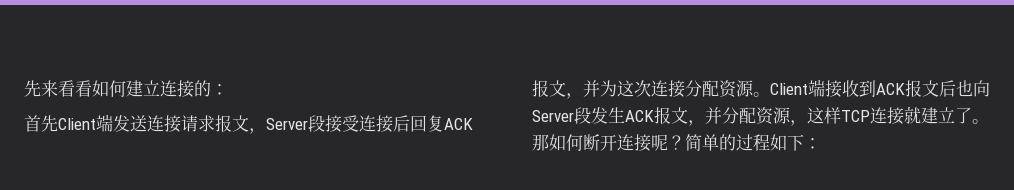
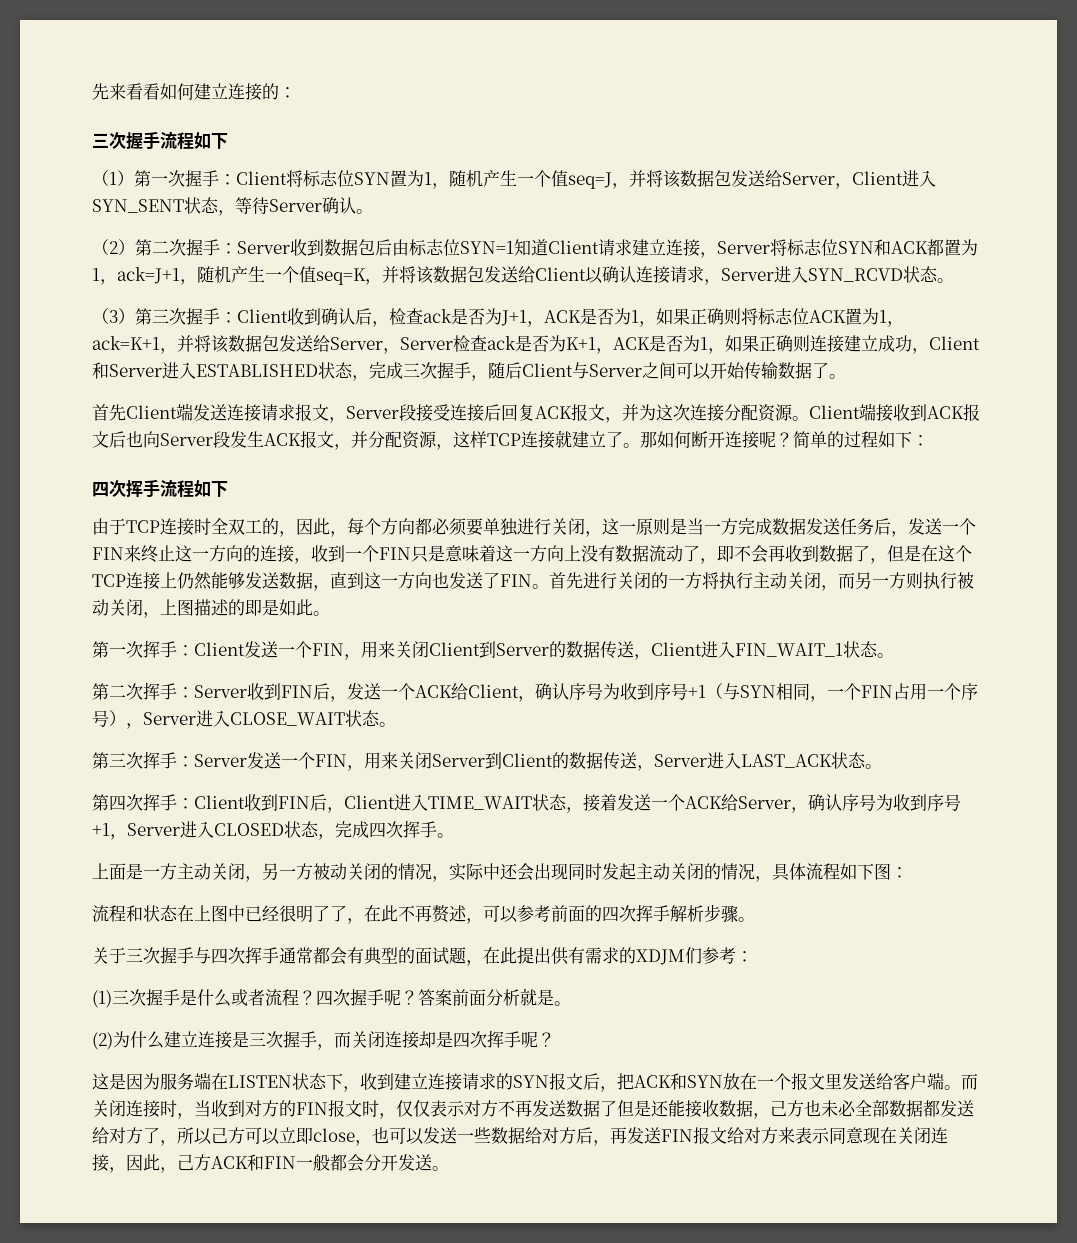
+ 三次握手流程如下
+ （1）第一次握手：Client将标志位SYN置为1，随机产生一个值seq=J，并将该数据包发送给Server，Client进入SYN_SENT状态，等待Server确认。
+ （2）第二次握手：Server收到数据包后由标志位SYN=1知道Client请求建立连接，Server将标志位SYN和ACK都置为1，ack=J+1，随机产生一个值seq=K，并将该数据包发送给Client以确认连接请求，Server进入SYN_RCVD状态。
+ （3）第三次握手：Client收到确认后，检查ack是否为J+1，ACK是否为1，如果正确则将标志位ACK置为1，ack=K+1，并将该数据包发送给Server，Server检查ack是否为K+1，ACK是否为1，如果正确则连接建立成功，Client和Server进入ESTABLISHED状态，完成三次握手，随后Client与Server之间可以开始传输数据了。
+ 四次挥手流程如下
+ 由于TCP连接时全双工的，因此，每个方向都必须要单独进行关闭，这一原则是当一方完成数据发送任务后，发送一个FIN来终止这一方向的连接，收到一个FIN只是意味着这一方向上没有数据流动了，即不会再收到数据了，但是在这个TCP连接上仍然能够发送数据，直到这一方向也发送了FIN。首先进行关闭的一方将执行主动关闭，而另一方则执行被动关闭，上图描述的即是如此。
+ 第一次挥手：Client发送一个FIN，用来关闭Client到Server的数据传送，Client进入FIN_WAIT_1状态。
+ 第二次挥手：Server收到FIN后，发送一个ACK给Client，确认序号为收到序号+1（与SYN相同，一个FIN占用一个序号），Server进入CLOSE_WAIT状态。
+ 第三次挥手：Server发送一个FIN，用来关闭Server到Client的数据传送，Server进入LAST_ACK状态。
+ 第四次挥手：Client收到FIN后，Client进入TIME_WAIT状态，接着发送一个ACK给Server，确认序号为收到序号+1，Server进入CLOSED状态，完成四次挥手。
+ 上面是一方主动关闭，另一方被动关闭的情况，实际中还会出现同时发起主动关闭的情况，具体流程如下图：
+ 流程和状态在上图中已经很明了了，在此不再赘述，可以参考前面的四次挥手解析步骤。
+ 关于三次握手与四次挥手通常都会有典型的面试题，在此提出供有需求的XDJM们参考：
+ (1)三次握手是什么或者流程？四次握手呢？答案前面分析就是。
+ (2)为什么建立连接是三次握手，而关闭连接却是四次挥手呢？
+ 这是因为服务端在LISTEN状态下，收到建立连接请求的SYN报文后，把ACK和SYN放在一个报文里发送给客户端。而关闭连接时，当收到对方的FIN报文时，仅仅表示对方不再发送数据了但是还能接收数据，己方也未必全部数据都发送给对方了，所以己方可以立即close，也可以发送一些数据给对方后，再发送FIN报文给对方来表示同意现在关闭连接，因此，己方ACK和FIN一般都会分开发送。

